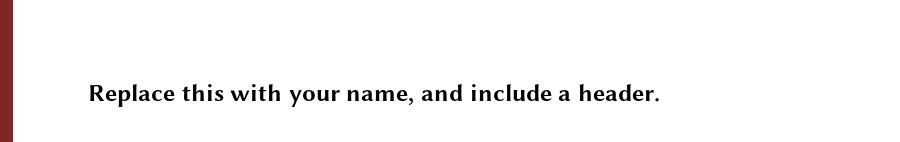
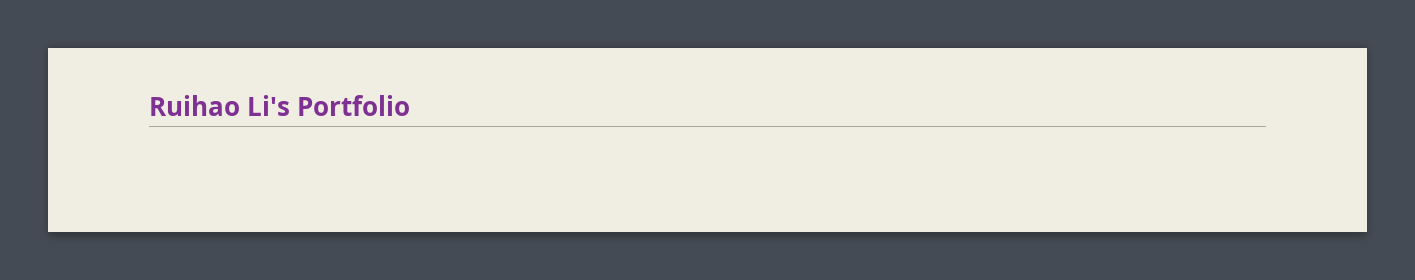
- Replace this with your name, and include a header.
+ Ruihao Li's Portfolio

